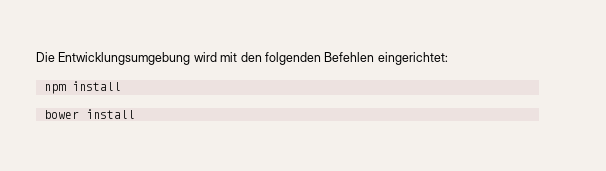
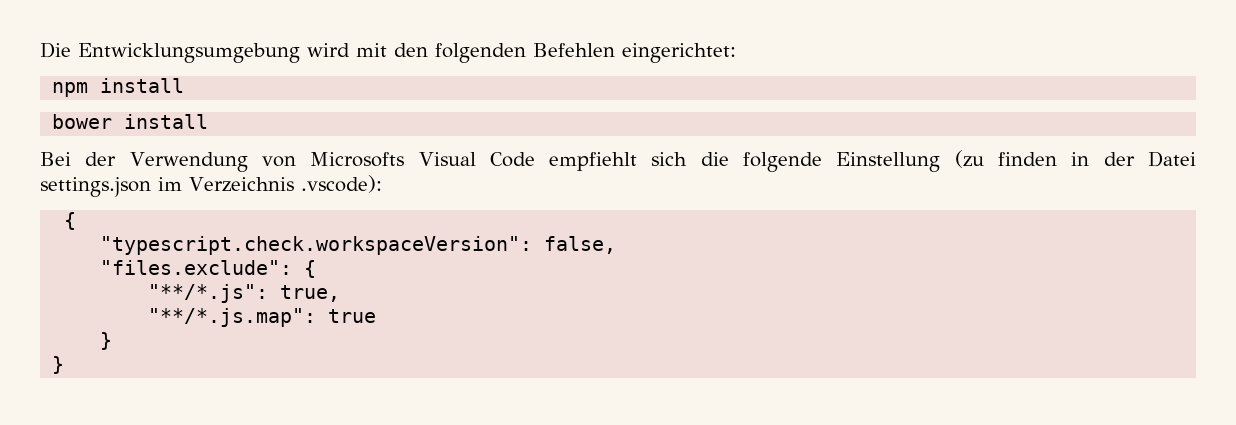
+ Bei der Verwendung von Microsofts Visual Code empfiehlt sich die folgende Einstellung (zu finden in der Datei settings.json im Verzeichnis .vscode):
+ {
+ "typescript.check.workspaceVersion": false,
+ "files.exclude": {
+ "**/*.js": true,
+ "**/*.js.map": true
+ }
+ }

